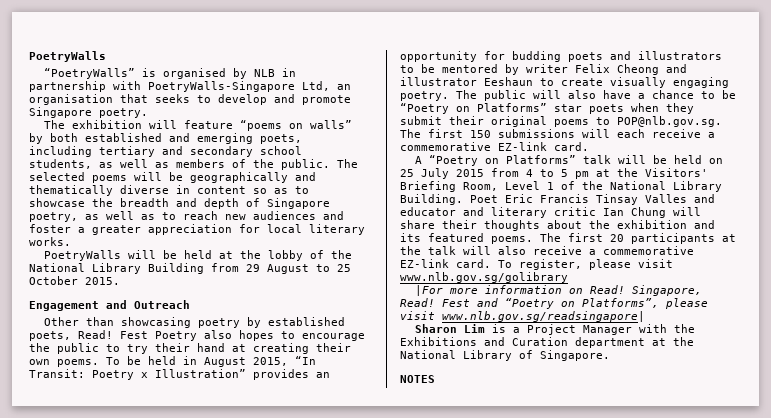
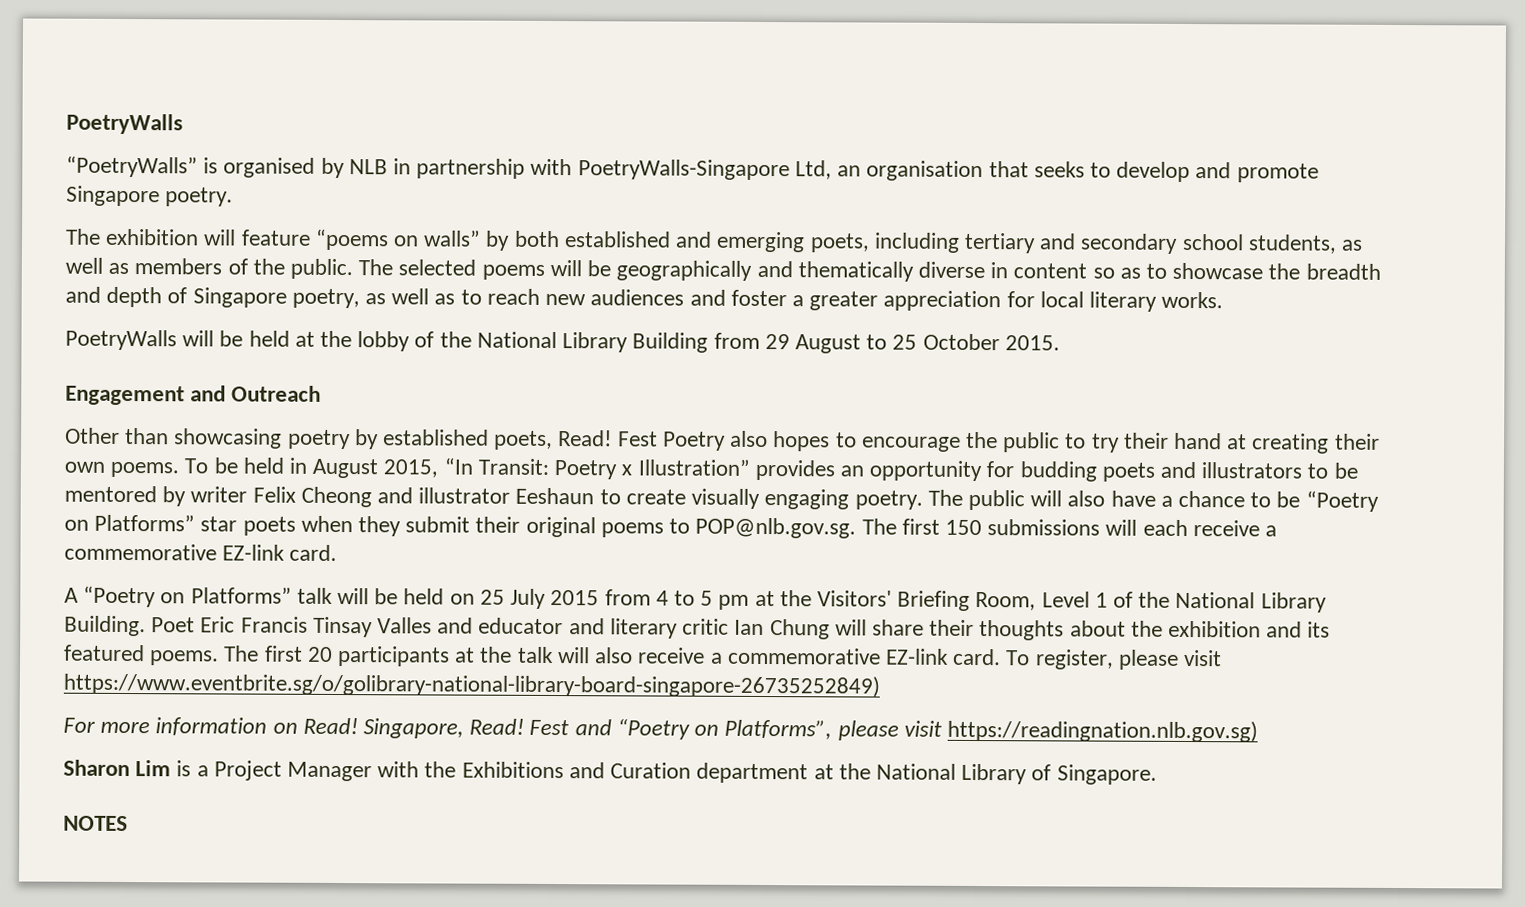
- To register, please visit www.nlb.gov.sg/golibrary
- |For more information on Read!
+ To register, please visit https://www.eventbrite.sg/o/golibrary-national-library-board-singapore-26735252849)
+ For more information on Read!
- Fest and “Poetry on Platforms”, please visit www.nlb.gov.sg/readsingapore|
+ Fest and “Poetry on Platforms”, please visit https://readingnation.nlb.gov.sg)

